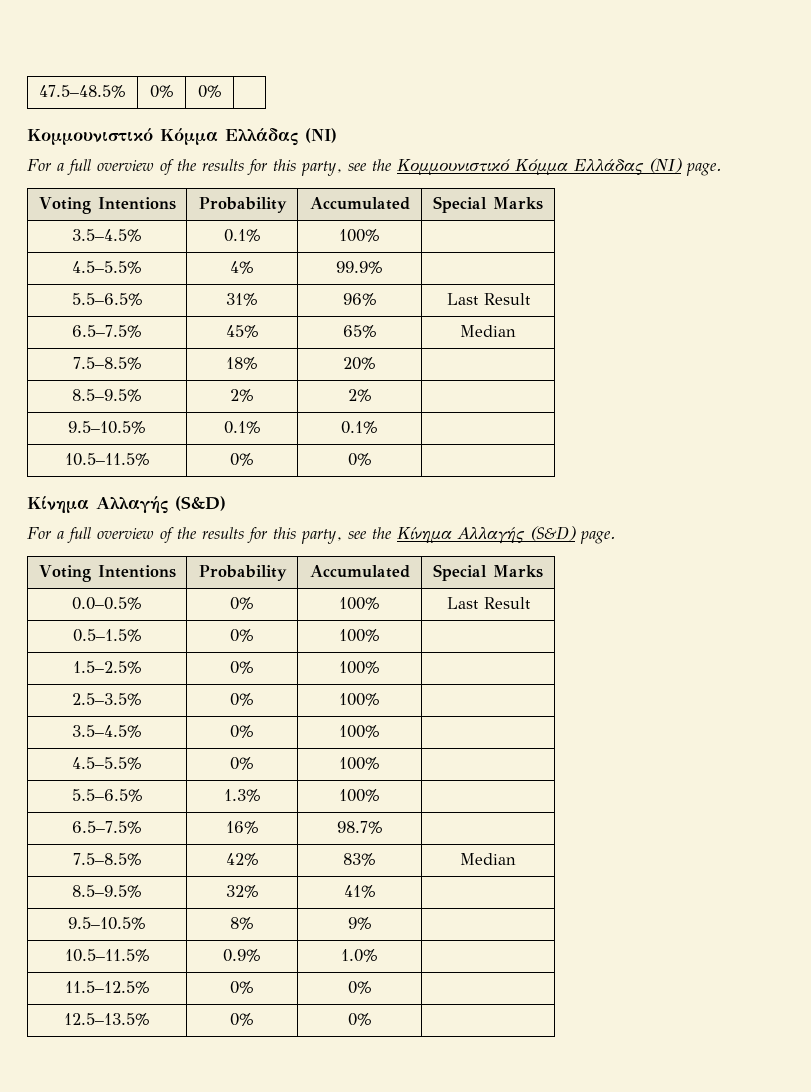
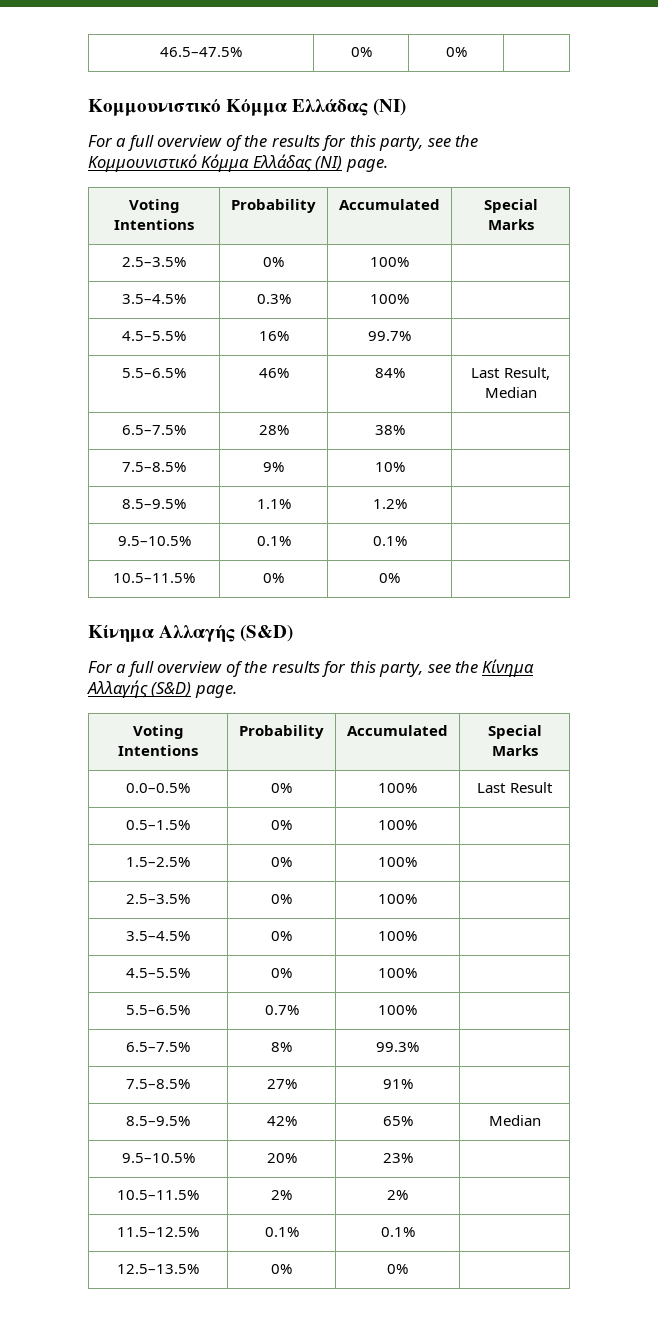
- 47.5–48.5% | 0% | 0% |
+ 46.5–47.5% | 0% | 0% |
  For a full overview of the results for this party, see the Κομμουνιστικό Κόμμα Ελλάδας (NI) page.
  Voting Intentions | Probability | Accumulated | Special Marks
- 3.5–4.5% | 0.1% | 100% |
- 4.5–5.5% | 4% | 99.9% |
- 5.5–6.5% | 31% | 96% | Last Result
- 6.5–7.5% | 45% | 65% | Median
- 7.5–8.5% | 18% | 20% |
- 8.5–9.5% | 2% | 2% |
+ 2.5–3.5% | 0% | 100% |
+ 3.5–4.5% | 0.3% | 100% |
+ 4.5–5.5% | 16% | 99.7% |
+ 5.5–6.5% | 46% | 84% | Last Result, Median
+ 6.5–7.5% | 28% | 38% |
+ 7.5–8.5% | 9% | 10% |
+ 8.5–9.5% | 1.1% | 1.2% |
- 5.5–6.5% | 1.3% | 100% |
+ 5.5–6.5% | 0.7% | 100% |
- 6.5–7.5% | 16% | 98.7% |
- 7.5–8.5% | 42% | 83% | Median
- 8.5–9.5% | 32% | 41% |
- 9.5–10.5% | 8% | 9% |
- 10.5–11.5% | 0.9% | 1.0% |
+ 6.5–7.5% | 8% | 99.3% |
+ 7.5–8.5% | 27% | 91% |
+ 8.5–9.5% | 42% | 65% | Median
+ 9.5–10.5% | 20% | 23% |
+ 10.5–11.5% | 2% | 2% |
- 11.5–12.5% | 0% | 0% |
+ 11.5–12.5% | 0.1% | 0.1% |

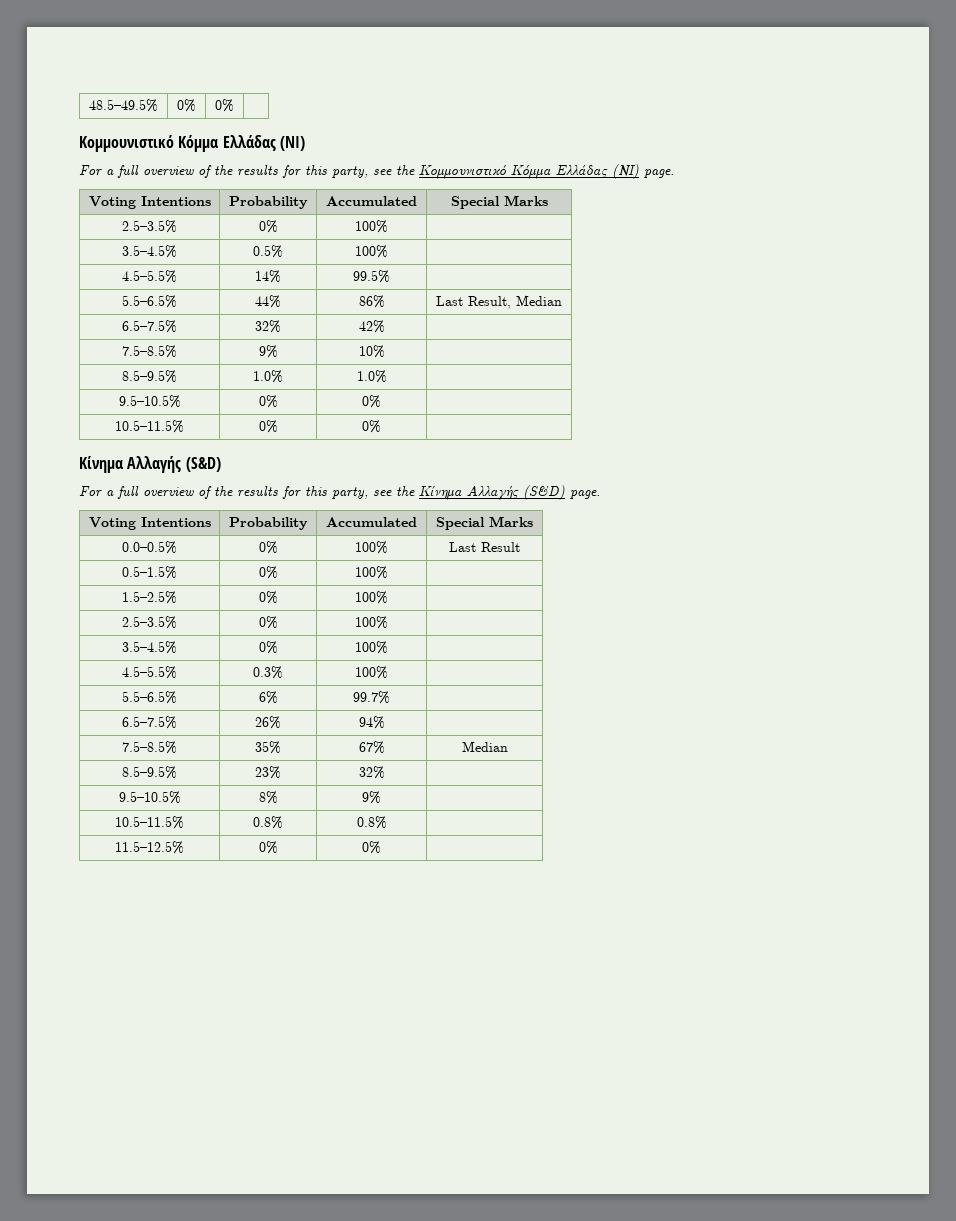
- 46.5–47.5% | 0% | 0% |
+ 48.5–49.5% | 0% | 0% |
- 3.5–4.5% | 0.3% | 100% |
- 4.5–5.5% | 16% | 99.7% |
- 5.5–6.5% | 46% | 84% | Last Result, Median
+ 3.5–4.5% | 0.5% | 100% |
+ 4.5–5.5% | 14% | 99.5% |
+ 5.5–6.5% | 44% | 86% | Last Result, Median
- 6.5–7.5% | 28% | 38% |
+ 6.5–7.5% | 32% | 42% |
- 8.5–9.5% | 1.1% | 1.2% |
- 9.5–10.5% | 0.1% | 0.1% |
+ 8.5–9.5% | 1.0% | 1.0% |
+ 9.5–10.5% | 0% | 0% |
- 4.5–5.5% | 0% | 100% |
+ 4.5–5.5% | 0.3% | 100% |
- 5.5–6.5% | 0.7% | 100% |
- 6.5–7.5% | 8% | 99.3% |
- 7.5–8.5% | 27% | 91% |
- 8.5–9.5% | 42% | 65% | Median
- 9.5–10.5% | 20% | 23% |
- 10.5–11.5% | 2% | 2% |
+ 5.5–6.5% | 6% | 99.7% |
+ 6.5–7.5% | 26% | 94% |
+ 7.5–8.5% | 35% | 67% | Median
+ 8.5–9.5% | 23% | 32% |
+ 9.5–10.5% | 8% | 9% |
+ 10.5–11.5% | 0.8% | 0.8% |
- 11.5–12.5% | 0.1% | 0.1% |
- 12.5–13.5% | 0% | 0% |
+ 11.5–12.5% | 0% | 0% |

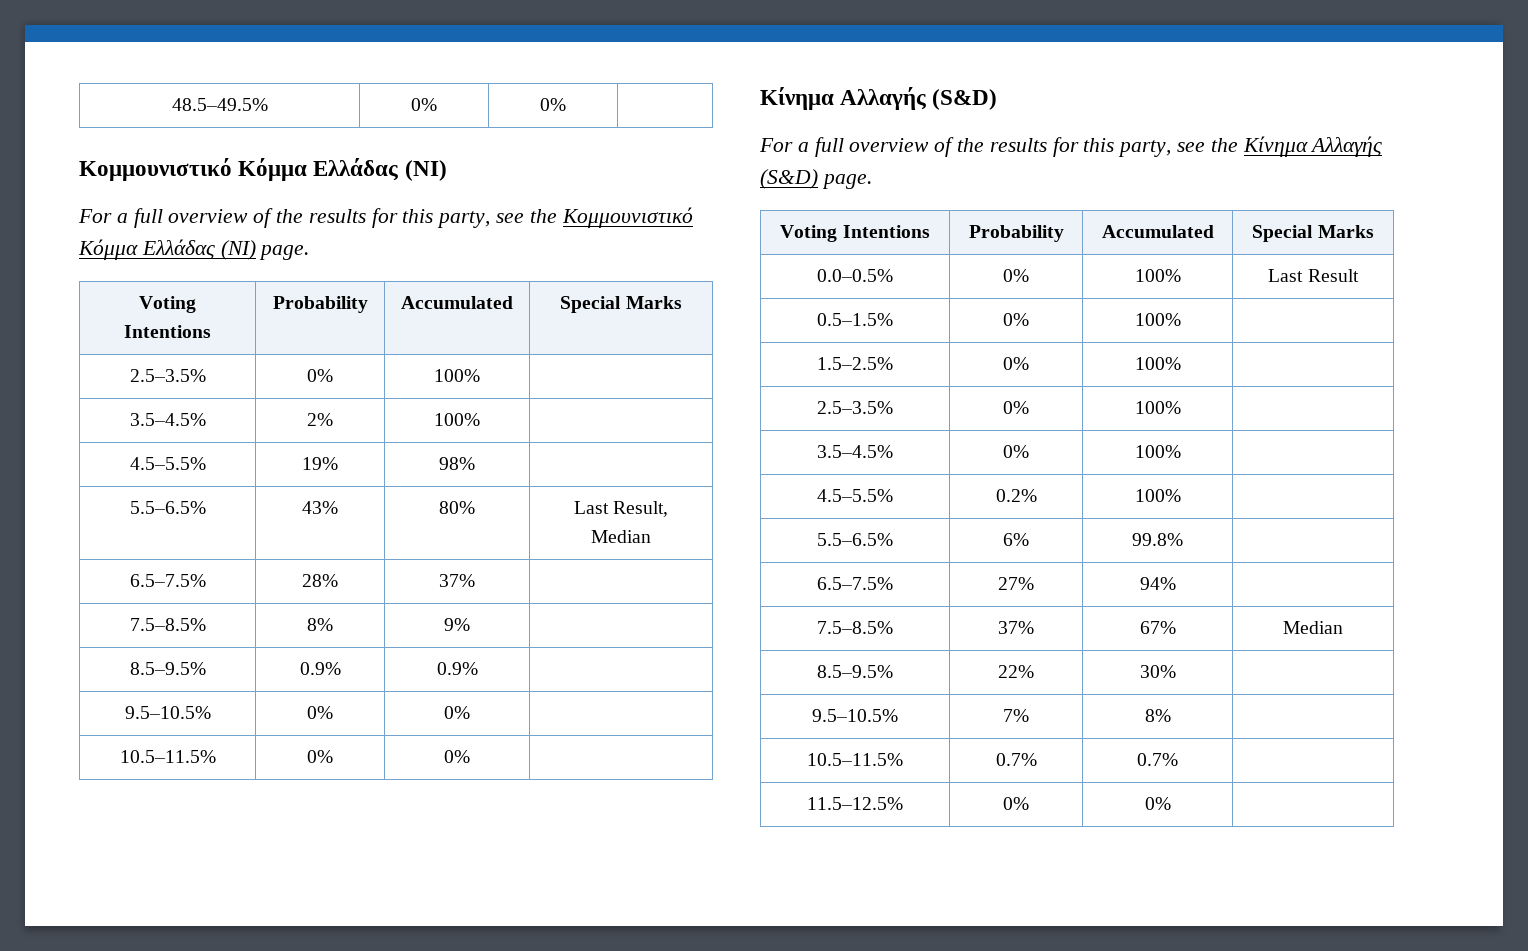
- 3.5–4.5% | 0.5% | 100% |
- 4.5–5.5% | 14% | 99.5% |
- 5.5–6.5% | 44% | 86% | Last Result, Median
+ 3.5–4.5% | 2% | 100% |
+ 4.5–5.5% | 19% | 98% |
+ 5.5–6.5% | 43% | 80% | Last Result, Median
- 6.5–7.5% | 32% | 42% |
- 7.5–8.5% | 9% | 10% |
- 8.5–9.5% | 1.0% | 1.0% |
+ 6.5–7.5% | 28% | 37% |
+ 7.5–8.5% | 8% | 9% |
+ 8.5–9.5% | 0.9% | 0.9% |
- 4.5–5.5% | 0.3% | 100% |
+ 4.5–5.5% | 0.2% | 100% |
- 5.5–6.5% | 6% | 99.7% |
- 6.5–7.5% | 26% | 94% |
+ 5.5–6.5% | 6% | 99.8% |
+ 6.5–7.5% | 27% | 94% |
- 7.5–8.5% | 35% | 67% | Median
+ 7.5–8.5% | 37% | 67% | Median
- 8.5–9.5% | 23% | 32% |
- 9.5–10.5% | 8% | 9% |
- 10.5–11.5% | 0.8% | 0.8% |
+ 8.5–9.5% | 22% | 30% |
+ 9.5–10.5% | 7% | 8% |
+ 10.5–11.5% | 0.7% | 0.7% |

